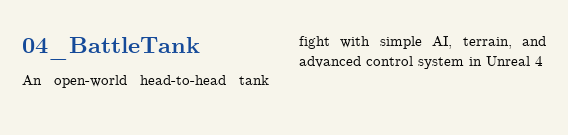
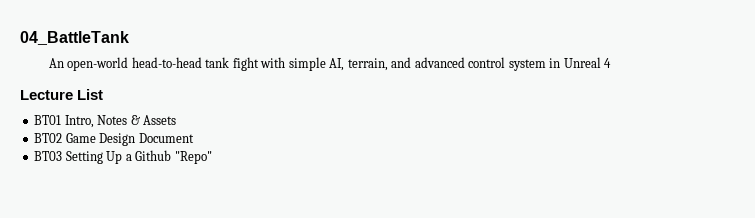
+ Lecture List
+ BT01 Intro, Notes & Assets
+ BT02 Game Design Document
+ BT03 Setting Up a Github "Repo"

